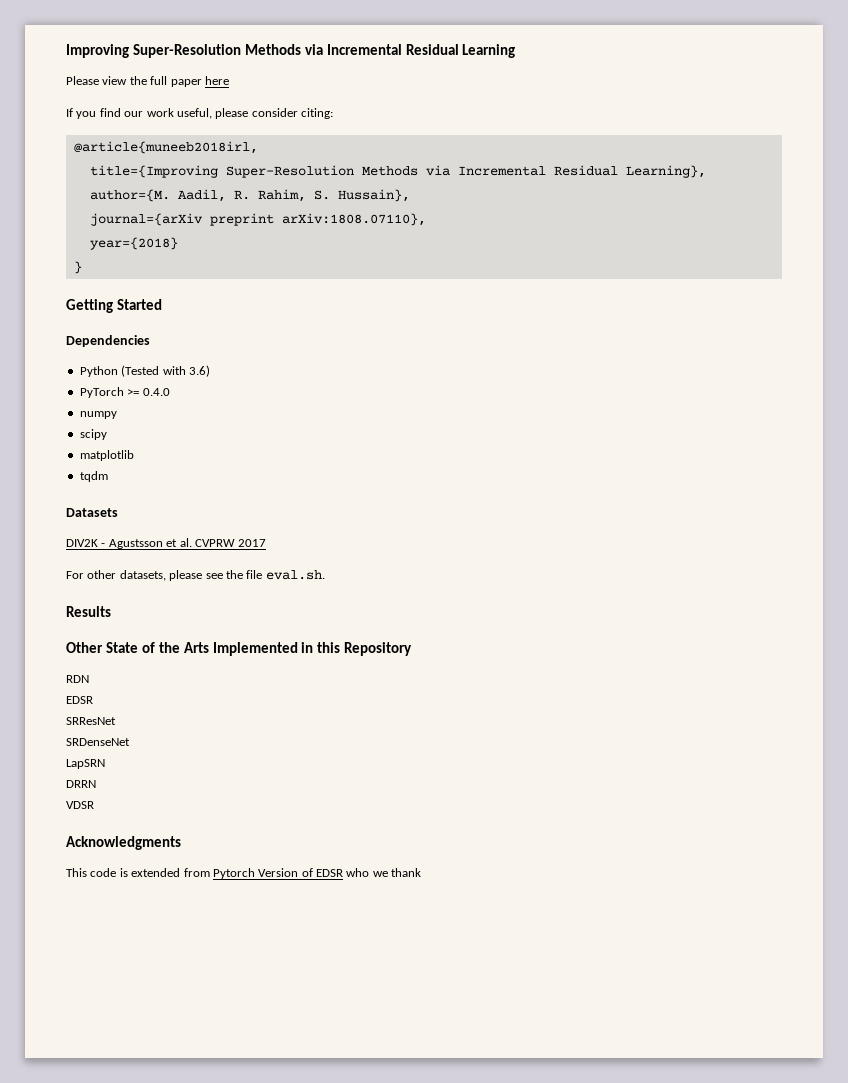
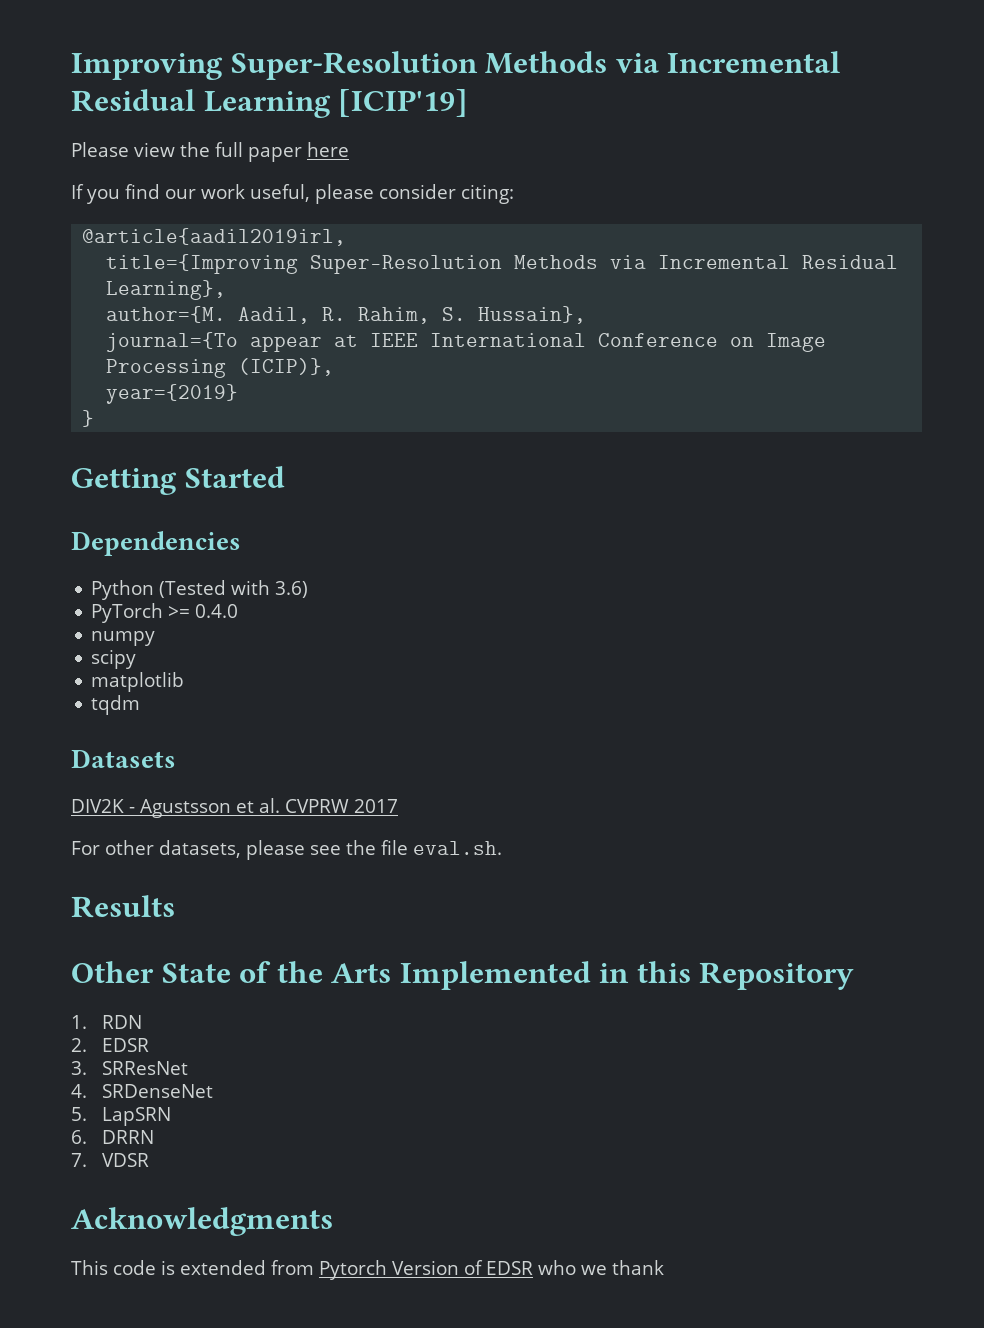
- Improving Super-Resolution Methods via Incremental Residual Learning
+ Improving Super-Resolution Methods via Incremental Residual Learning [ICIP'19]
- @article{muneeb2018irl,
+ @article{aadil2019irl,
- journal={arXiv preprint arXiv:1808.07110},
- year={2018}
+ journal={To appear at IEEE International Conference on Image Processing (ICIP)},
+ year={2019}
- RDN
- EDSR
+ 1. RDN
+ 2. EDSR
- SRResNet
+ 3. SRResNet
- SRDenseNet
+ 4. SRDenseNet
- LapSRN
+ 5. LapSRN
- DRRN
+ 6. DRRN
- VDSR
+ 7. VDSR

